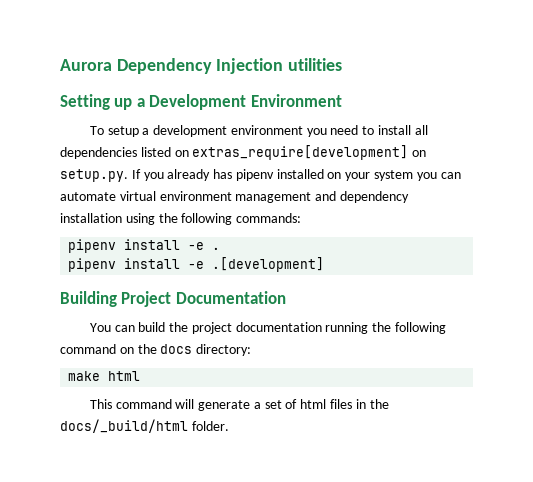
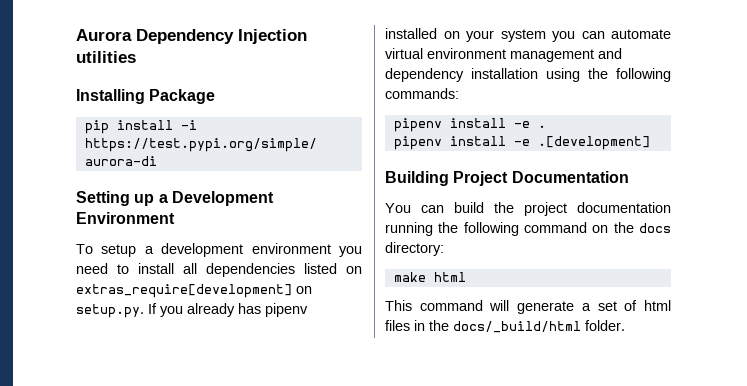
+ Installing Package
+ pip install -i https://test.pypi.org/simple/ aurora-di

